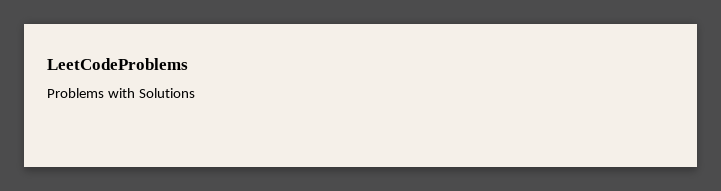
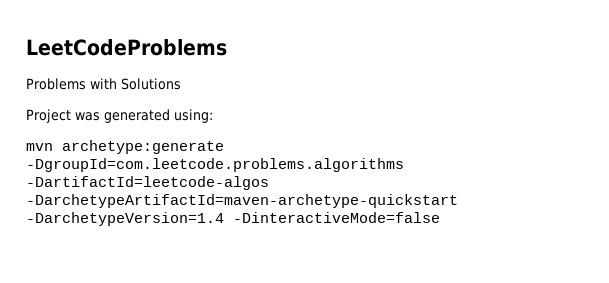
+ Project was generated using:
+ mvn archetype:generate -DgroupId=com.leetcode.problems.algorithms -DartifactId=leetcode-algos -DarchetypeArtifactId=maven-archetype-quickstart -DarchetypeVersion=1.4 -DinteractiveMode=false

